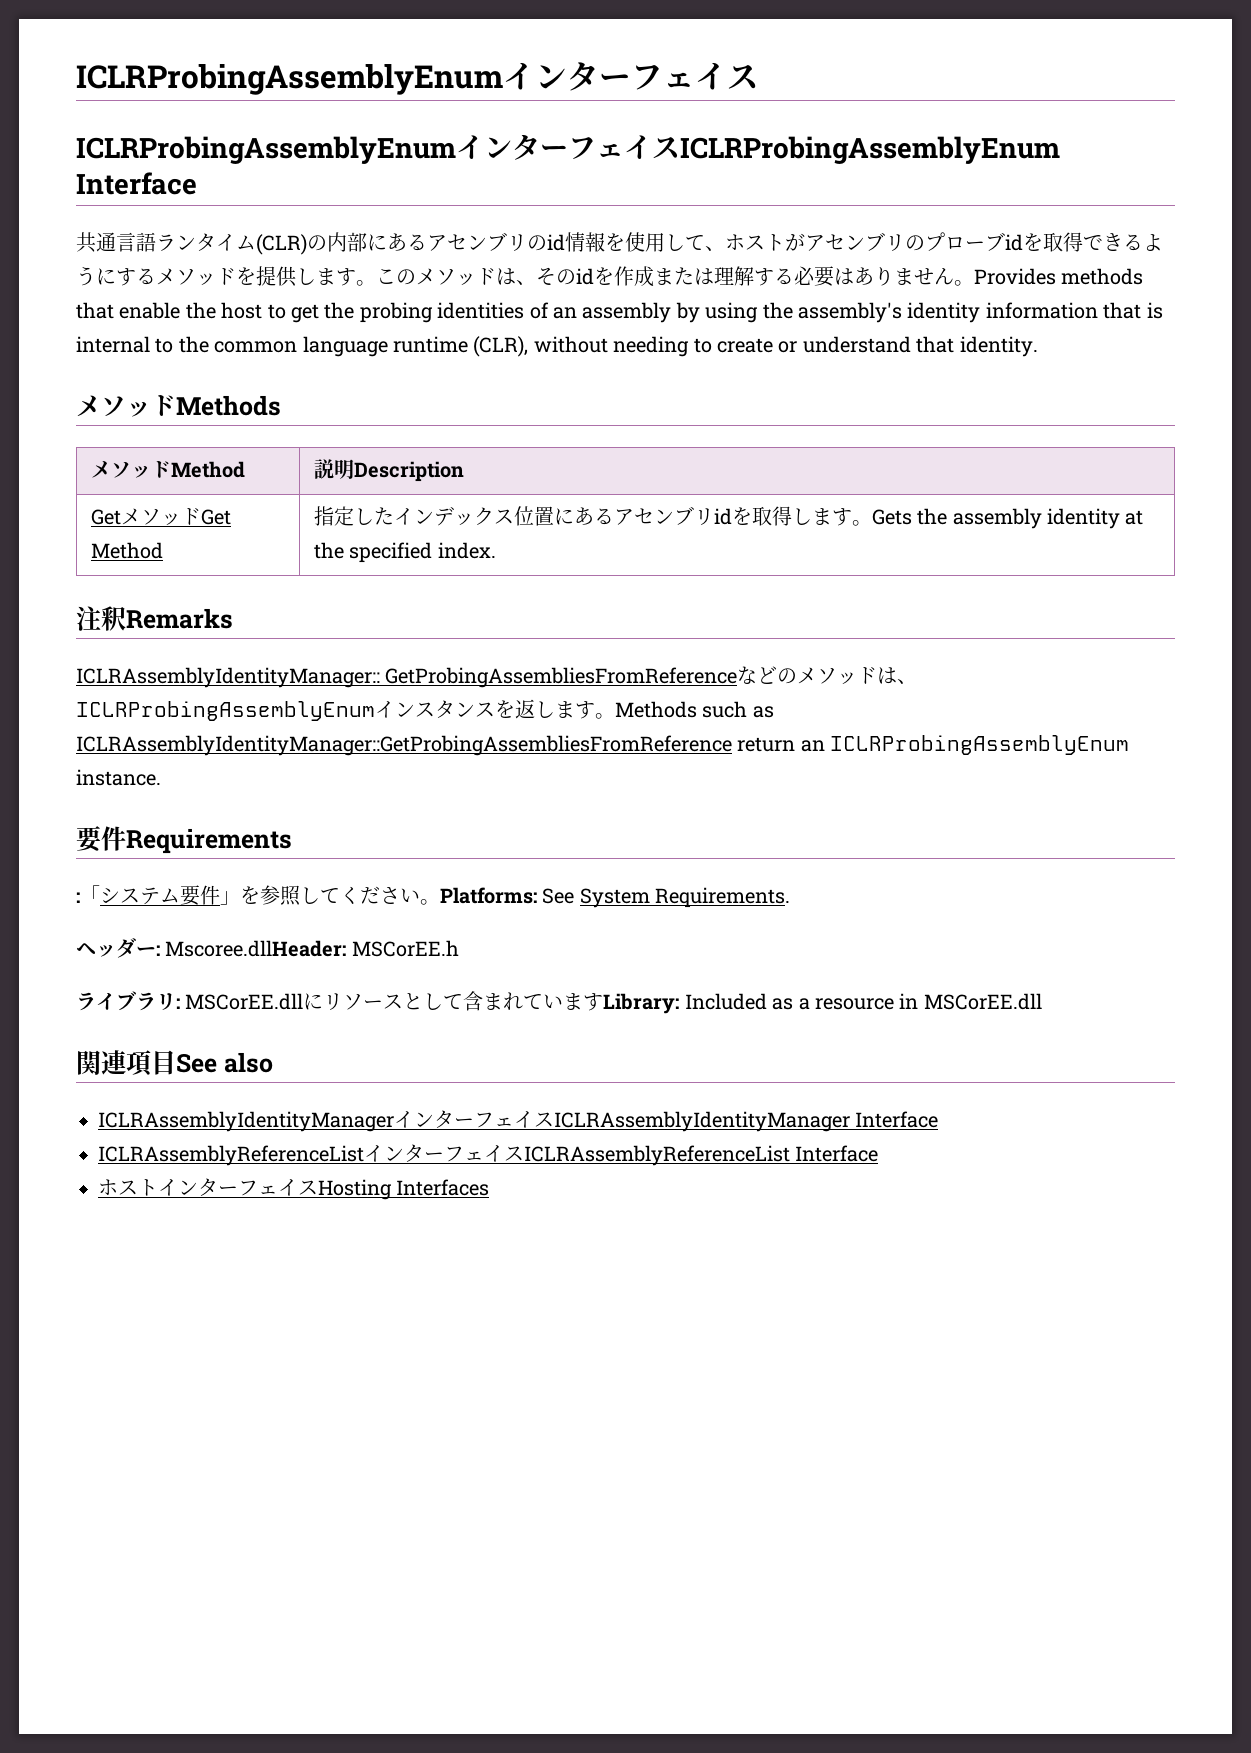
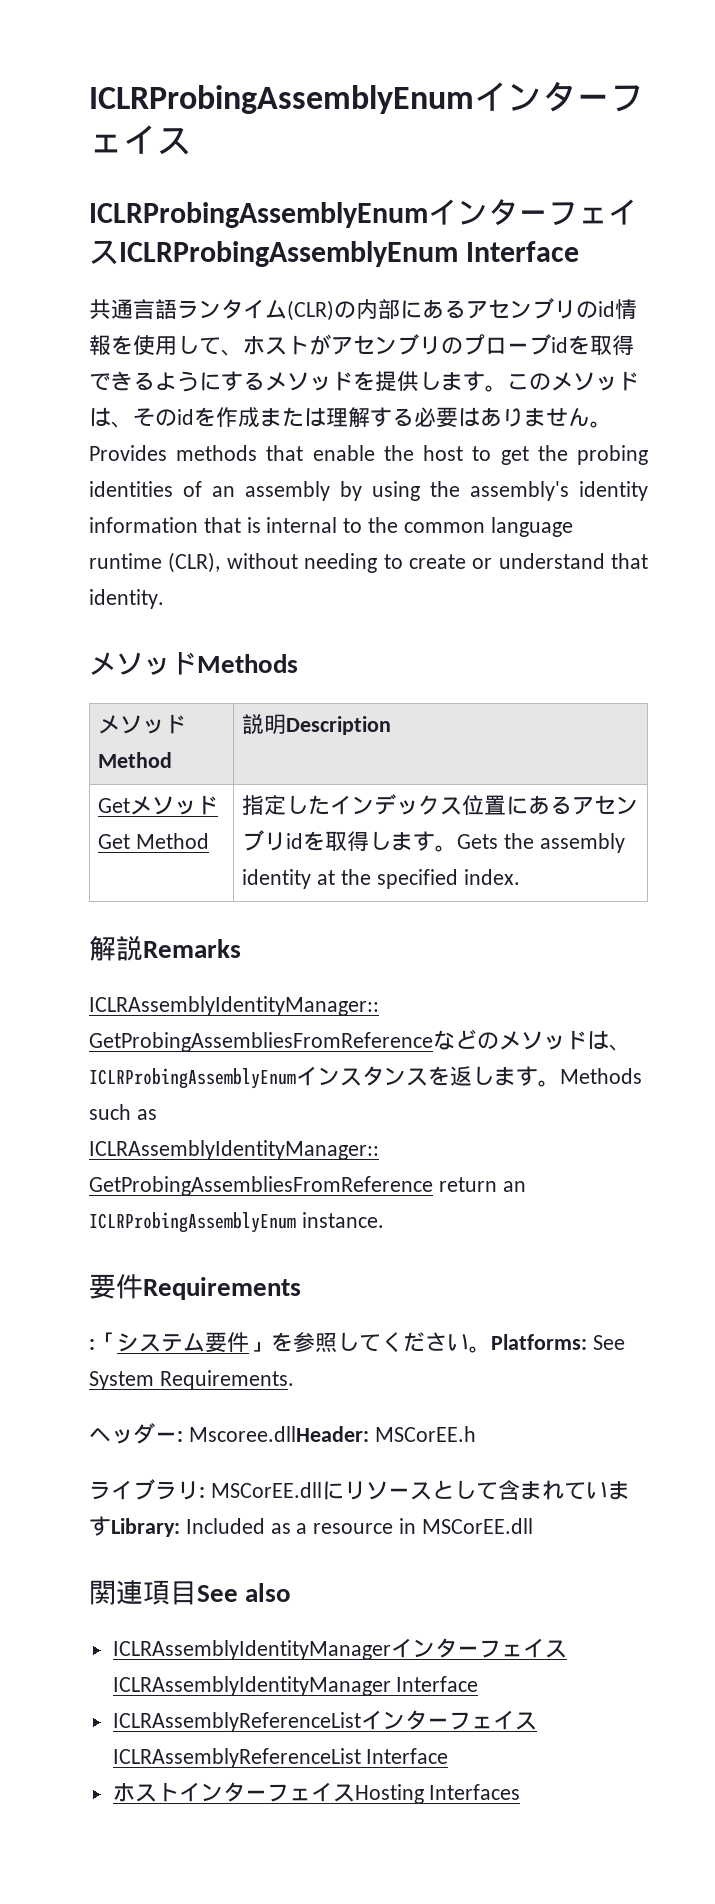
- 注釈Remarks
+ 解説Remarks

